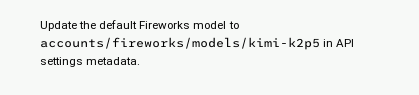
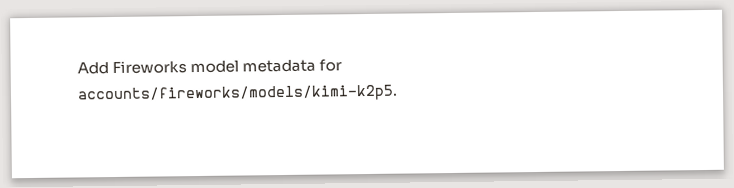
- Update the default Fireworks model to accounts/fireworks/models/kimi-k2p5 in API settings metadata.
+ Add Fireworks model metadata for accounts/fireworks/models/kimi-k2p5.

